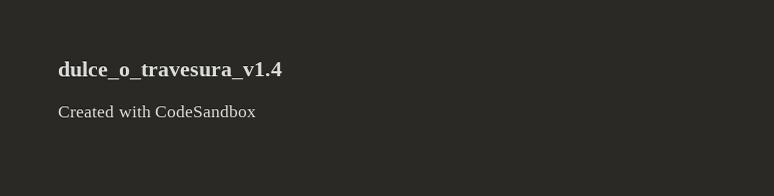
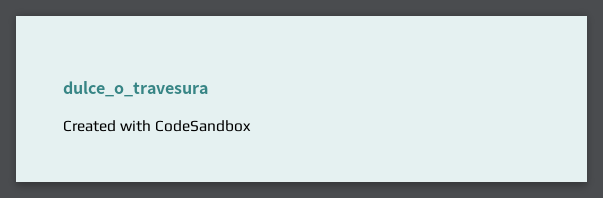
- dulce_o_travesura_v1.4
+ dulce_o_travesura

